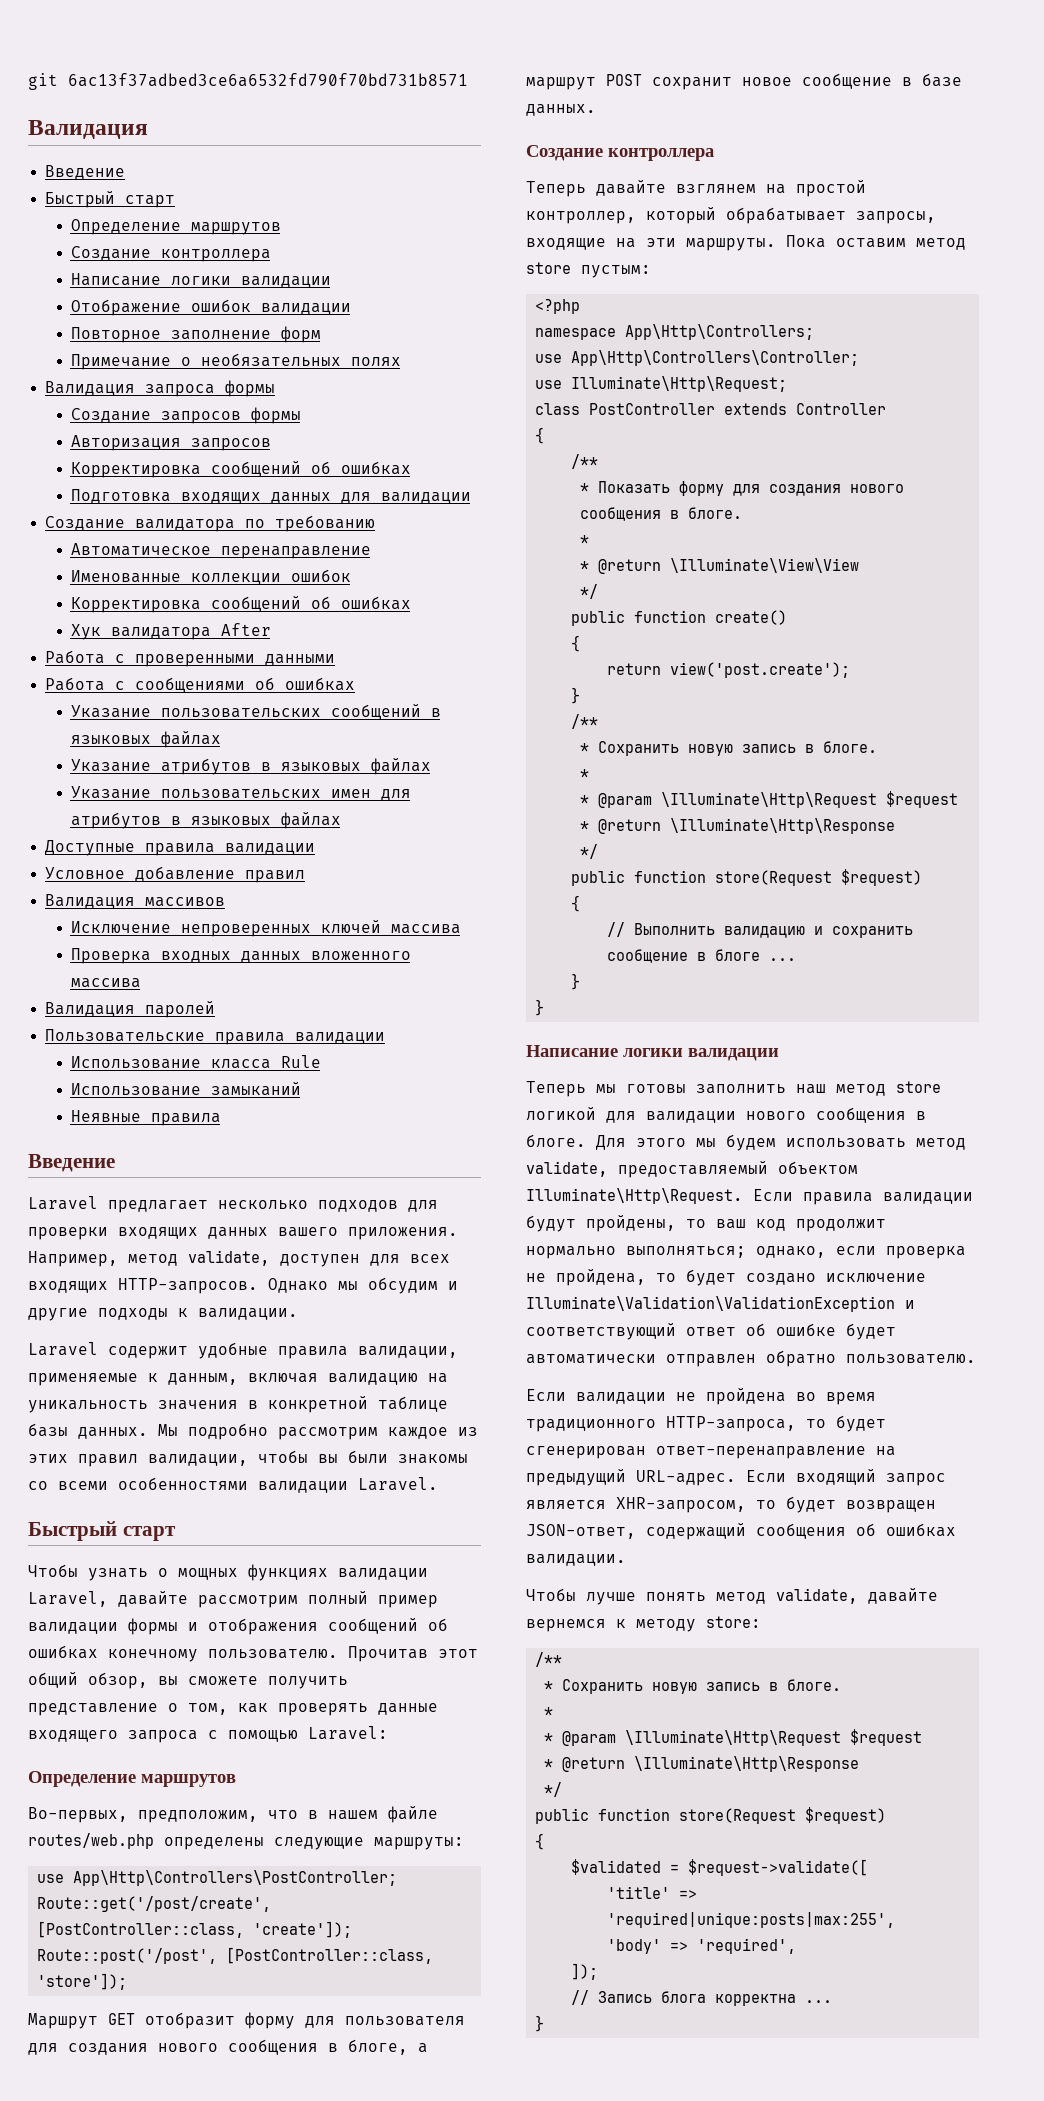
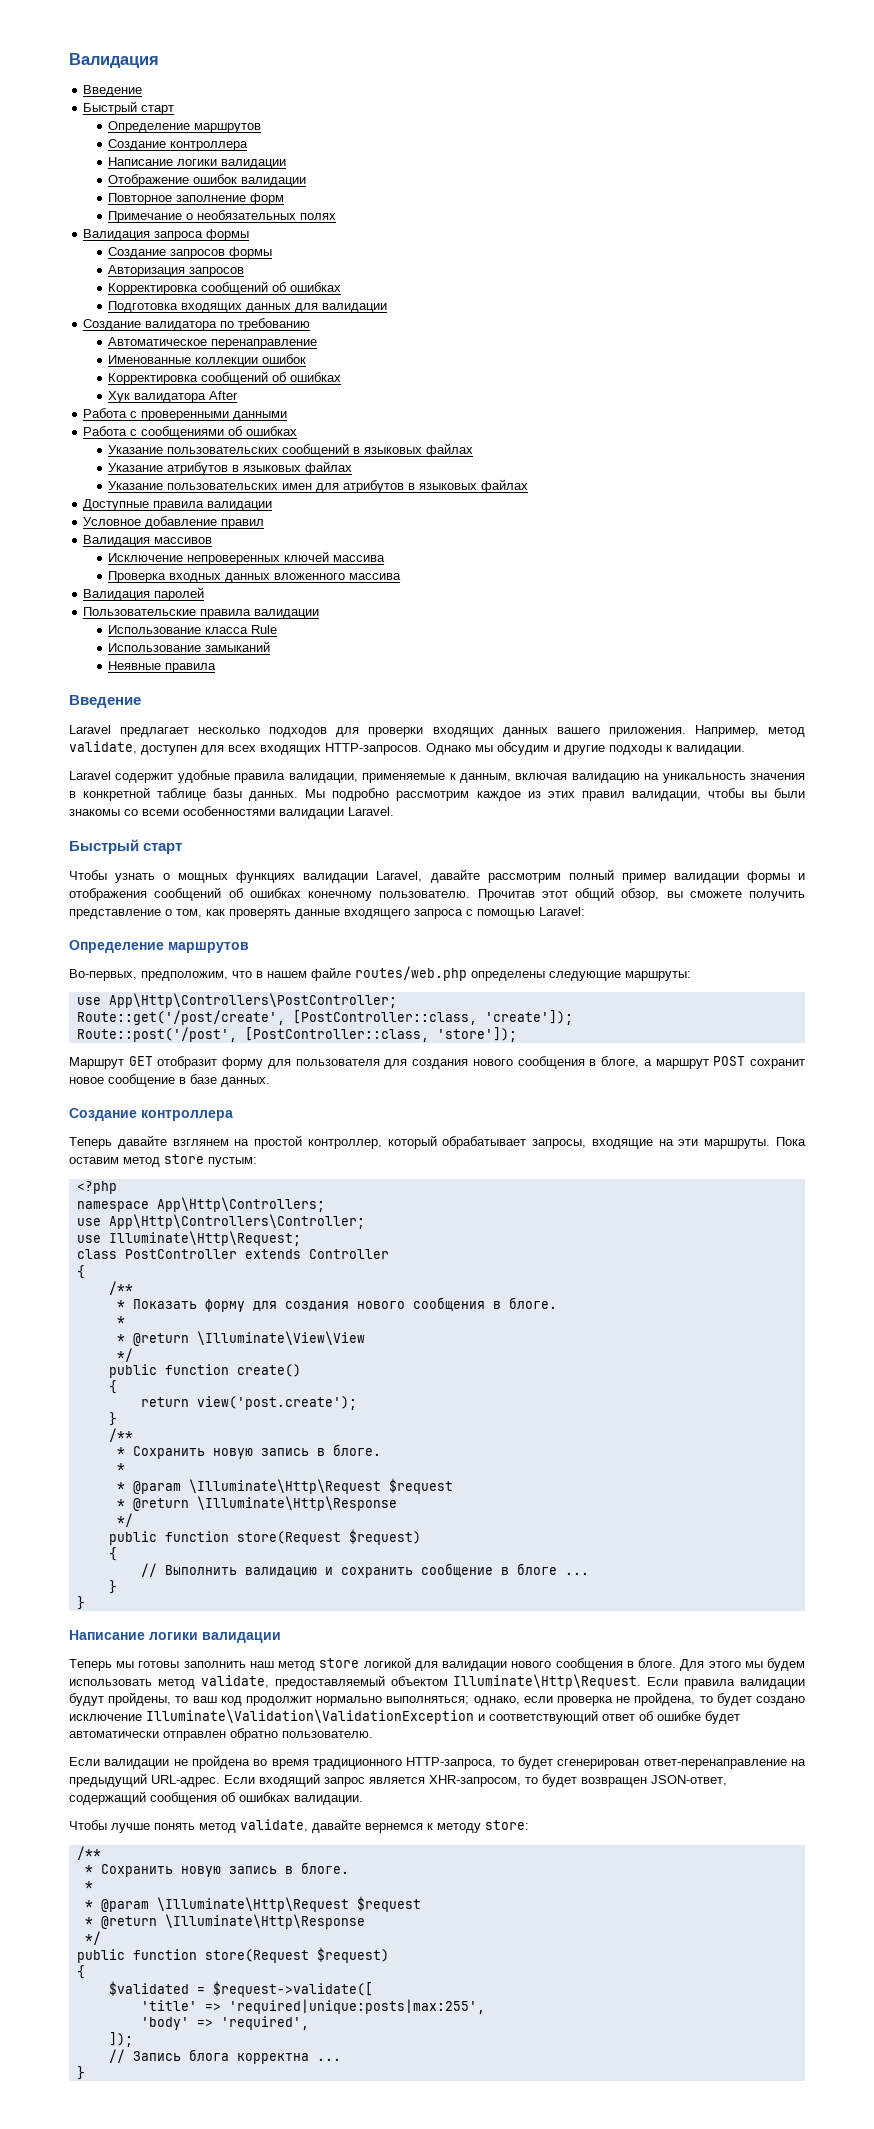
- git 6ac13f37adbed3ce6a6532fd790f70bd731b8571

